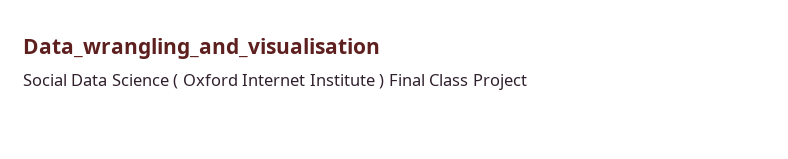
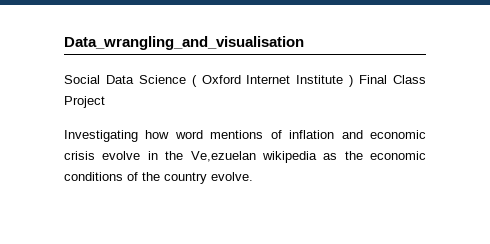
+ Investigating how word mentions of inflation and economic crisis evolve in the Ve,ezuelan wikipedia as the economic conditions of the country evolve.

